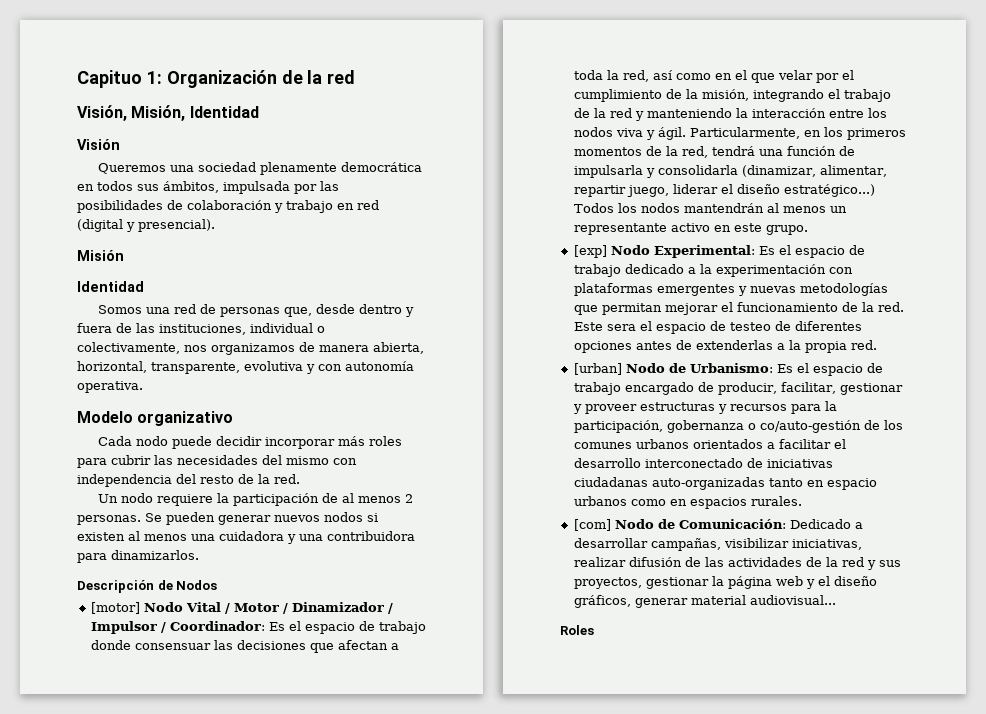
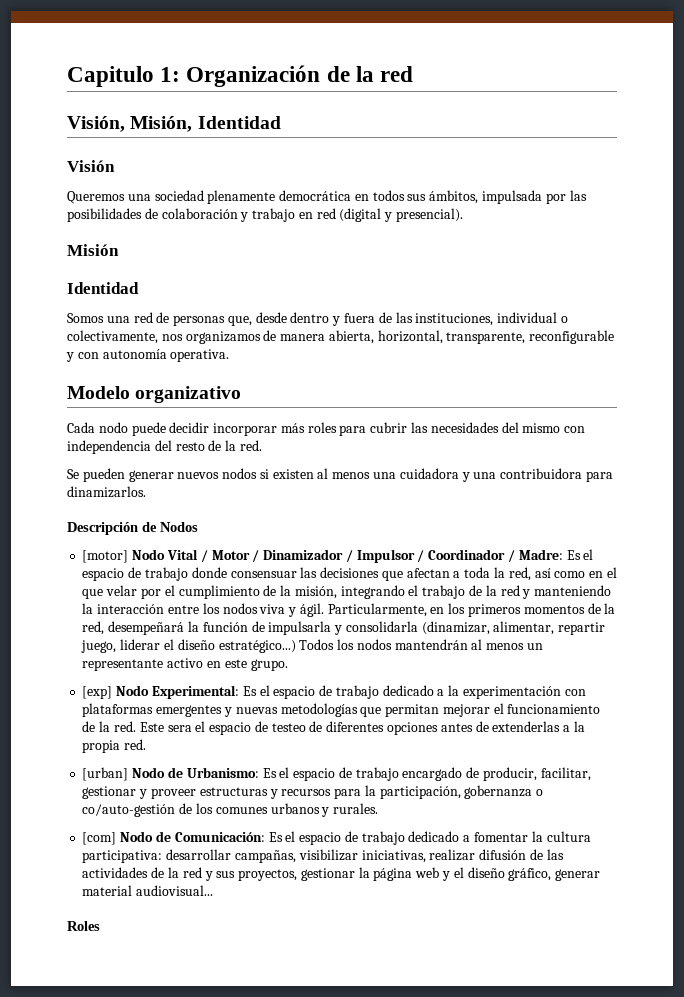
- Capituo 1: Organización de la red
+ Capitulo 1: Organización de la red
- Somos una red de personas que, desde dentro y fuera de las instituciones, individual o colectivamente, nos organizamos de manera abierta, horizontal, transparente, evolutiva y con autonomía operativa.
+ Somos una red de personas que, desde dentro y fuera de las instituciones, individual o colectivamente, nos organizamos de manera abierta, horizontal, transparente, reconfigurable y con autonomía operativa.
- Un nodo requiere la participación de al menos 2 personas.
- [motor] Nodo Vital / Motor / Dinamizador / Impulsor / Coordinador: Es el espacio de trabajo donde consensuar las decisiones que afectan a toda la red, así como en el que velar por el cumplimiento de la misión, integrando el trabajo de la red y manteniendo la interacción entre los nodos viva y ágil.
+ [motor] Nodo Vital / Motor / Dinamizador / Impulsor / Coordinador / Madre: Es el espacio de trabajo donde consensuar las decisiones que afectan a toda la red, así como en el que velar por el cumplimiento de la misión, integrando el trabajo de la red y manteniendo la interacción entre los nodos viva y ágil.
- Particularmente, en los primeros momentos de la red, tendrá una función de impulsarla y consolidarla (dinamizar, alimentar, repartir juego, liderar el diseño estratégico...)
+ Particularmente, en los primeros momentos de la red, desempeñará la función de impulsarla y consolidarla (dinamizar, alimentar, repartir juego, liderar el diseño estratégico...)
- [urban] Nodo de Urbanismo: Es el espacio de trabajo encargado de producir, facilitar, gestionar y proveer estructuras y recursos para la participación, gobernanza o co/auto-gestión de los comunes urbanos orientados a facilitar el desarrollo interconectado de iniciativas ciudadanas auto-organizadas tanto en espacio urbanos como en espacios rurales.
+ [urban] Nodo de Urbanismo: Es el espacio de trabajo encargado de producir, facilitar, gestionar y proveer estructuras y recursos para la participación, gobernanza o co/auto-gestión de los comunes urbanos y rurales.
- [com] Nodo de Comunicación: Dedicado a desarrollar campañas, visibilizar iniciativas, realizar difusión de las actividades de la red y sus proyectos, gestionar la página web y el diseño gráficos, generar material audiovisual...
+ [com] Nodo de Comunicación: Es el espacio de trabajo dedicado a fomentar la cultura participativa: desarrollar campañas, visibilizar iniciativas, realizar difusión de las actividades de la red y sus proyectos, gestionar la página web y el diseño gráfico, generar material audiovisual...

